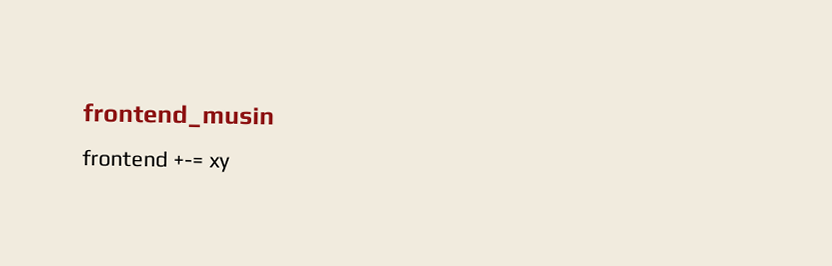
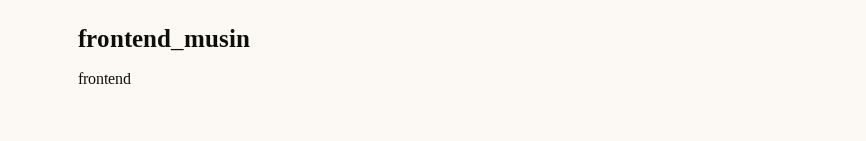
- frontend +-= xу
+ frontend

